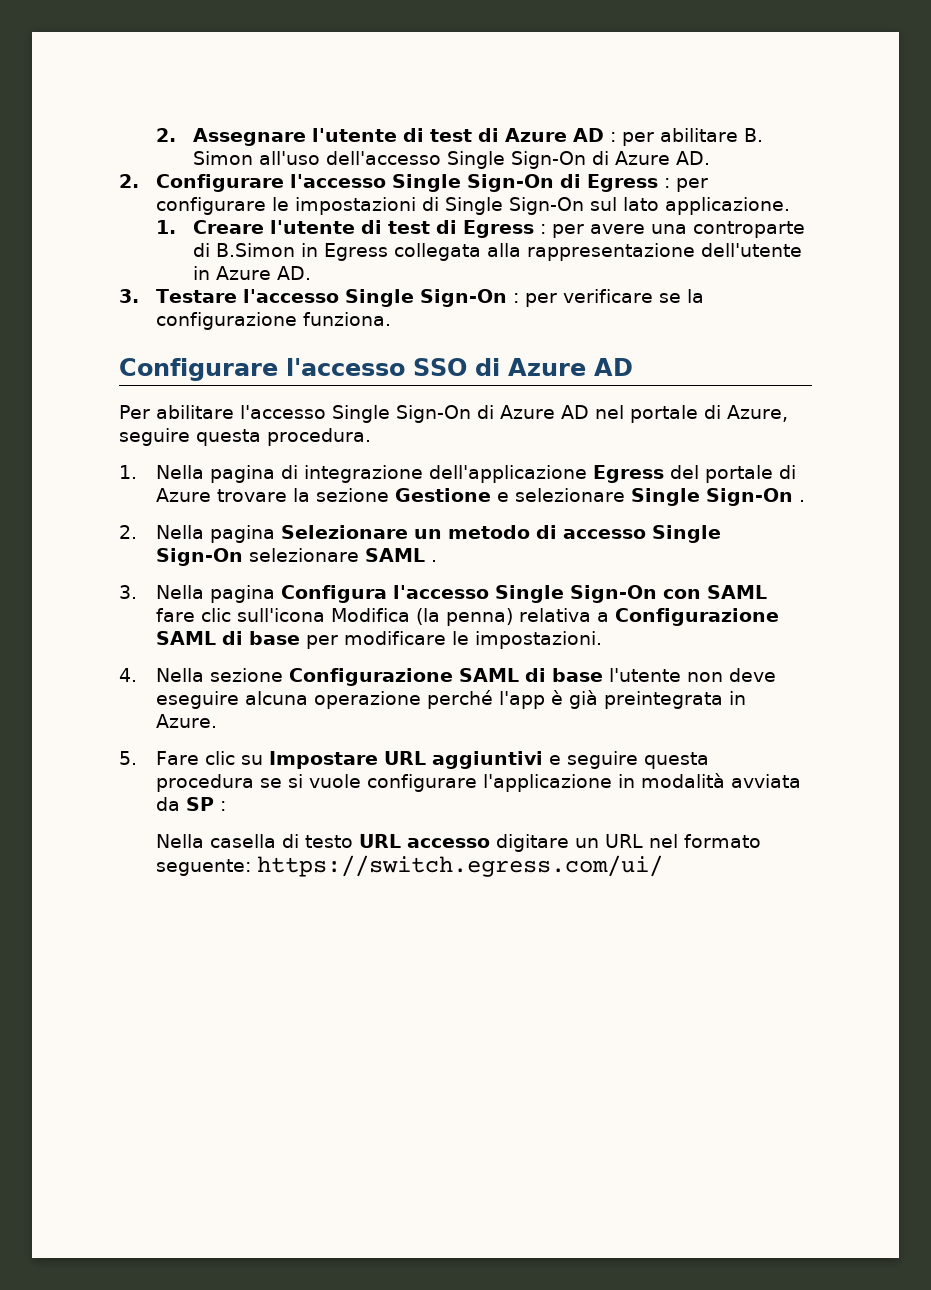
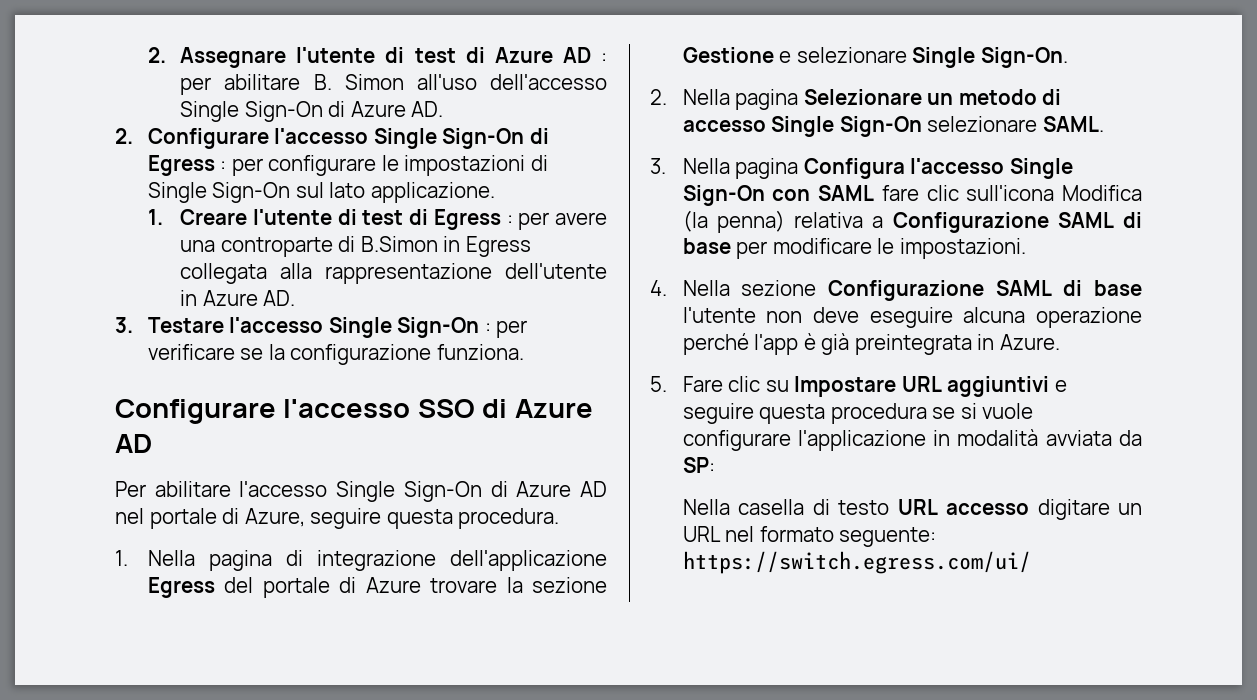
- 1. Nella pagina di integrazione dell'applicazione Egress del portale di Azure trovare la sezione Gestione e selezionare Single Sign-On .
+ 1. Nella pagina di integrazione dell'applicazione Egress del portale di Azure trovare la sezione Gestione e selezionare Single Sign-On.
- 2. Nella pagina Selezionare un metodo di accesso Single Sign-On selezionare SAML .
+ 2. Nella pagina Selezionare un metodo di accesso Single Sign-On selezionare SAML.
- 5. Fare clic su Impostare URL aggiuntivi e seguire questa procedura se si vuole configurare l'applicazione in modalità avviata da SP :
+ 5. Fare clic su Impostare URL aggiuntivi e seguire questa procedura se si vuole configurare l'applicazione in modalità avviata da SP:

